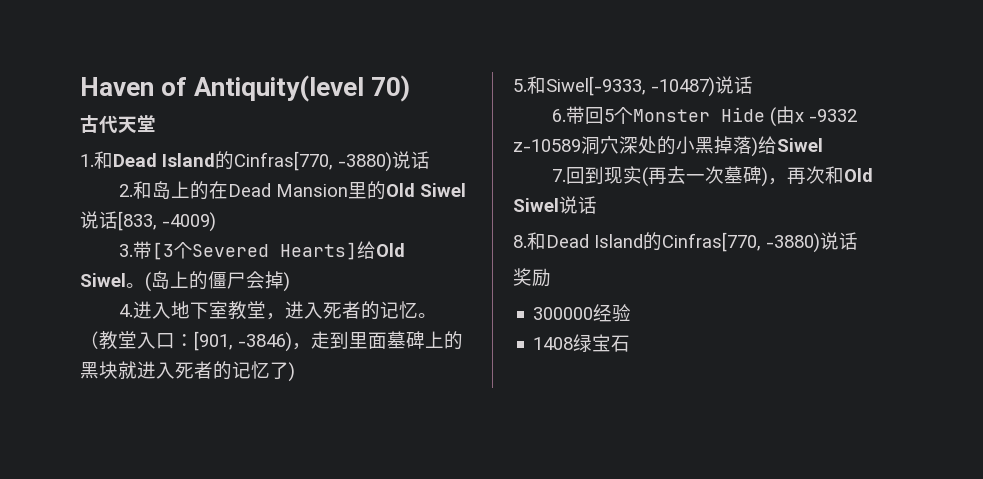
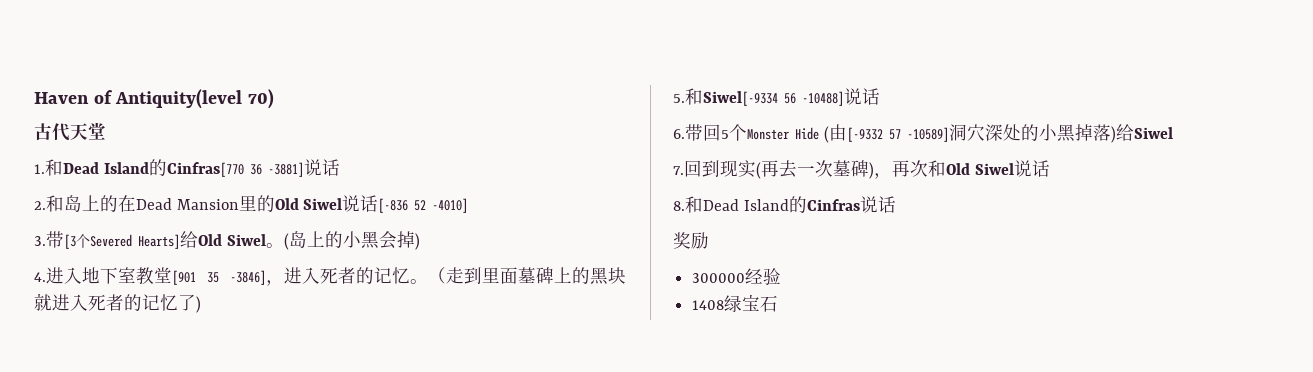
- 1.和Dead Island的Cinfras[770, -3880)说话
+ 1.和Dead Island的Cinfras[770 36 -3881]说话
- 2.和岛上的在Dead Mansion里的Old Siwel说话[833, -4009)
+ 2.和岛上的在Dead Mansion里的Old Siwel说话[-836 52 -4010]
- (岛上的僵尸会掉)
+ (岛上的小黑会掉)
- 4.进入地下室教堂，进入死者的记忆。
+ 4.进入地下室教堂[901 35 -3846]，进入死者的记忆。
- （教堂入口：[901, -3846)，走到里面墓碑上的黑块就进入死者的记忆了)
+ （走到里面墓碑上的黑块就进入死者的记忆了)
- 5.和Siwel[-9333, -10487)说话
+ 5.和Siwel[-9334 56 -10488]说话
- 6.带回5个Monster Hide (由x -9332 z-10589洞穴深处的小黑掉落)给Siwel
+ 6.带回5个Monster Hide (由[-9332 57 -10589]洞穴深处的小黑掉落)给Siwel
- 8.和Dead Island的Cinfras[770, -3880)说话
+ 8.和Dead Island的Cinfras说话

